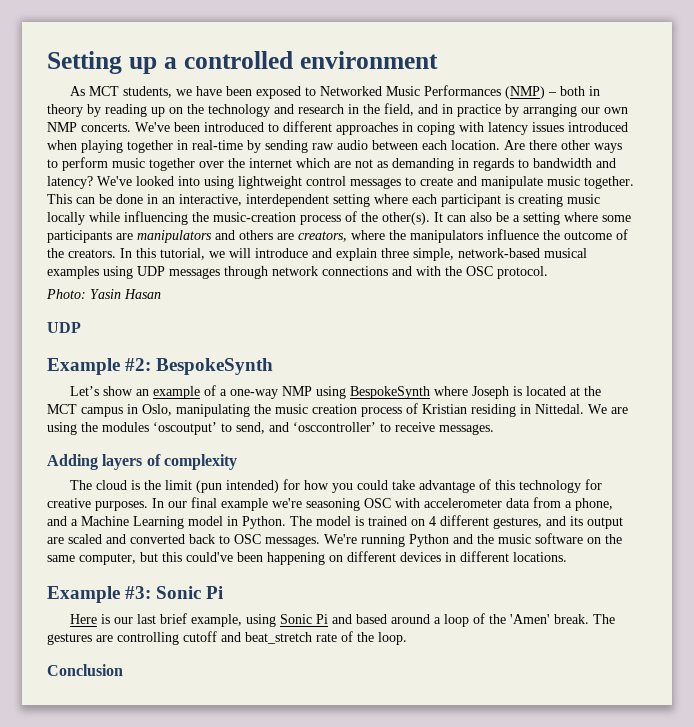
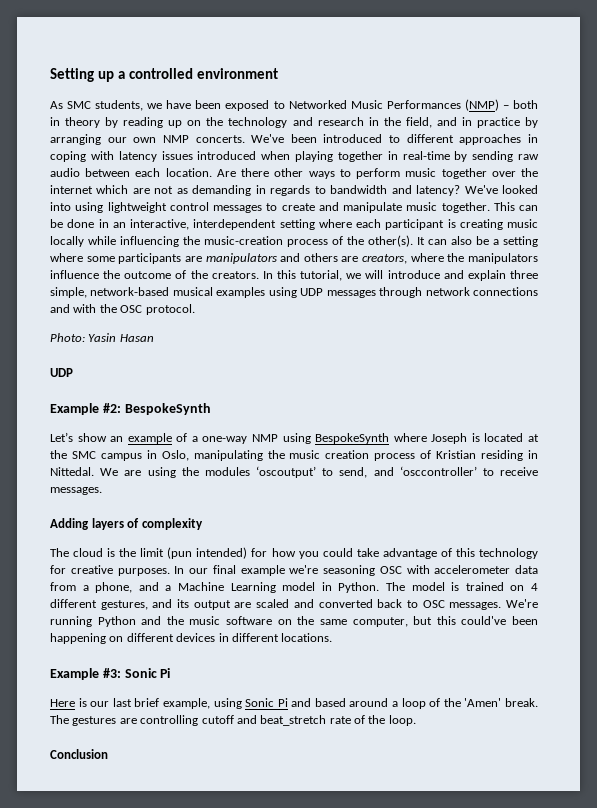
- As MCT students, we have been exposed to Networked Music Performances (NMP) – both in theory by reading up on the technology and research in the field, and in practice by arranging our own NMP concerts.
+ As SMC students, we have been exposed to Networked Music Performances (NMP) – both in theory by reading up on the technology and research in the field, and in practice by arranging our own NMP concerts.
- Let’s show an example of a one-way NMP using BespokeSynth where Joseph is located at the MCT campus in Oslo, manipulating the music creation process of Kristian residing in Nittedal.
+ Let’s show an example of a one-way NMP using BespokeSynth where Joseph is located at the SMC campus in Oslo, manipulating the music creation process of Kristian residing in Nittedal.

